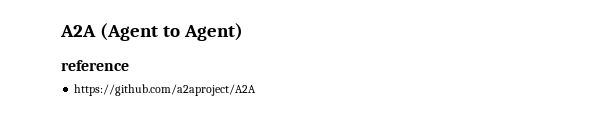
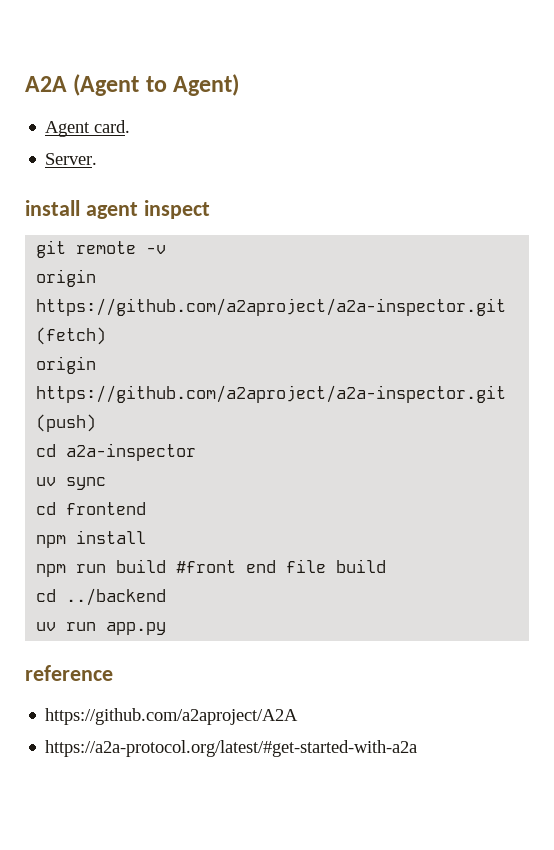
+ Agent card.
+ Server.
+ install agent inspect
+ git remote -v
+ origin https://github.com/a2aproject/a2a-inspector.git (fetch)
+ origin https://github.com/a2aproject/a2a-inspector.git (push)
+ cd a2a-inspector
+ uv sync
+ cd frontend
+ npm install
+ npm run build #front end file build
+ cd ../backend
+ uv run app.py
+ https://a2a-protocol.org/latest/#get-started-with-a2a

